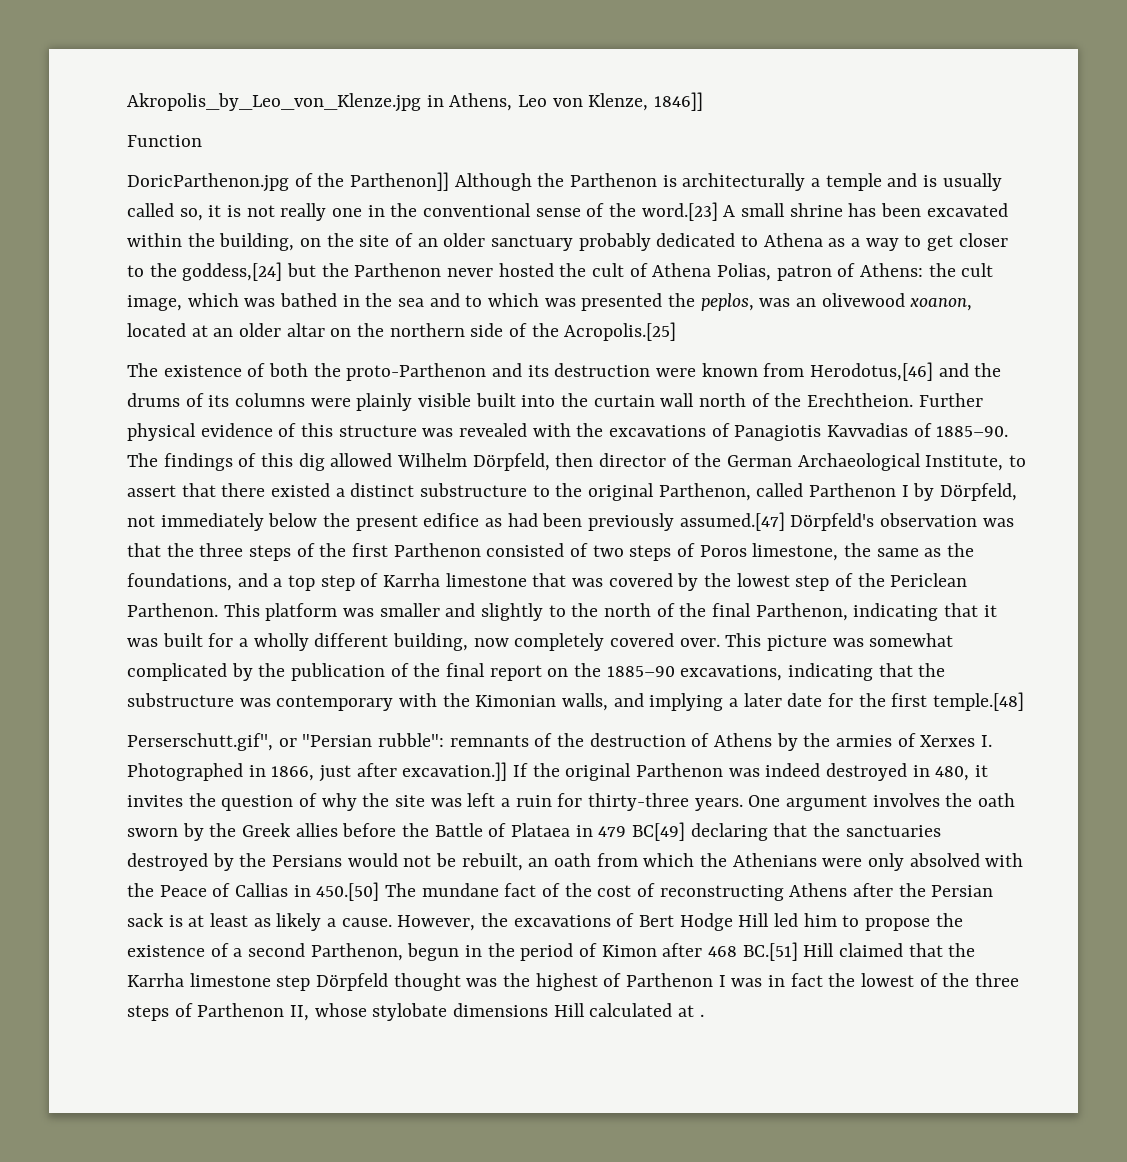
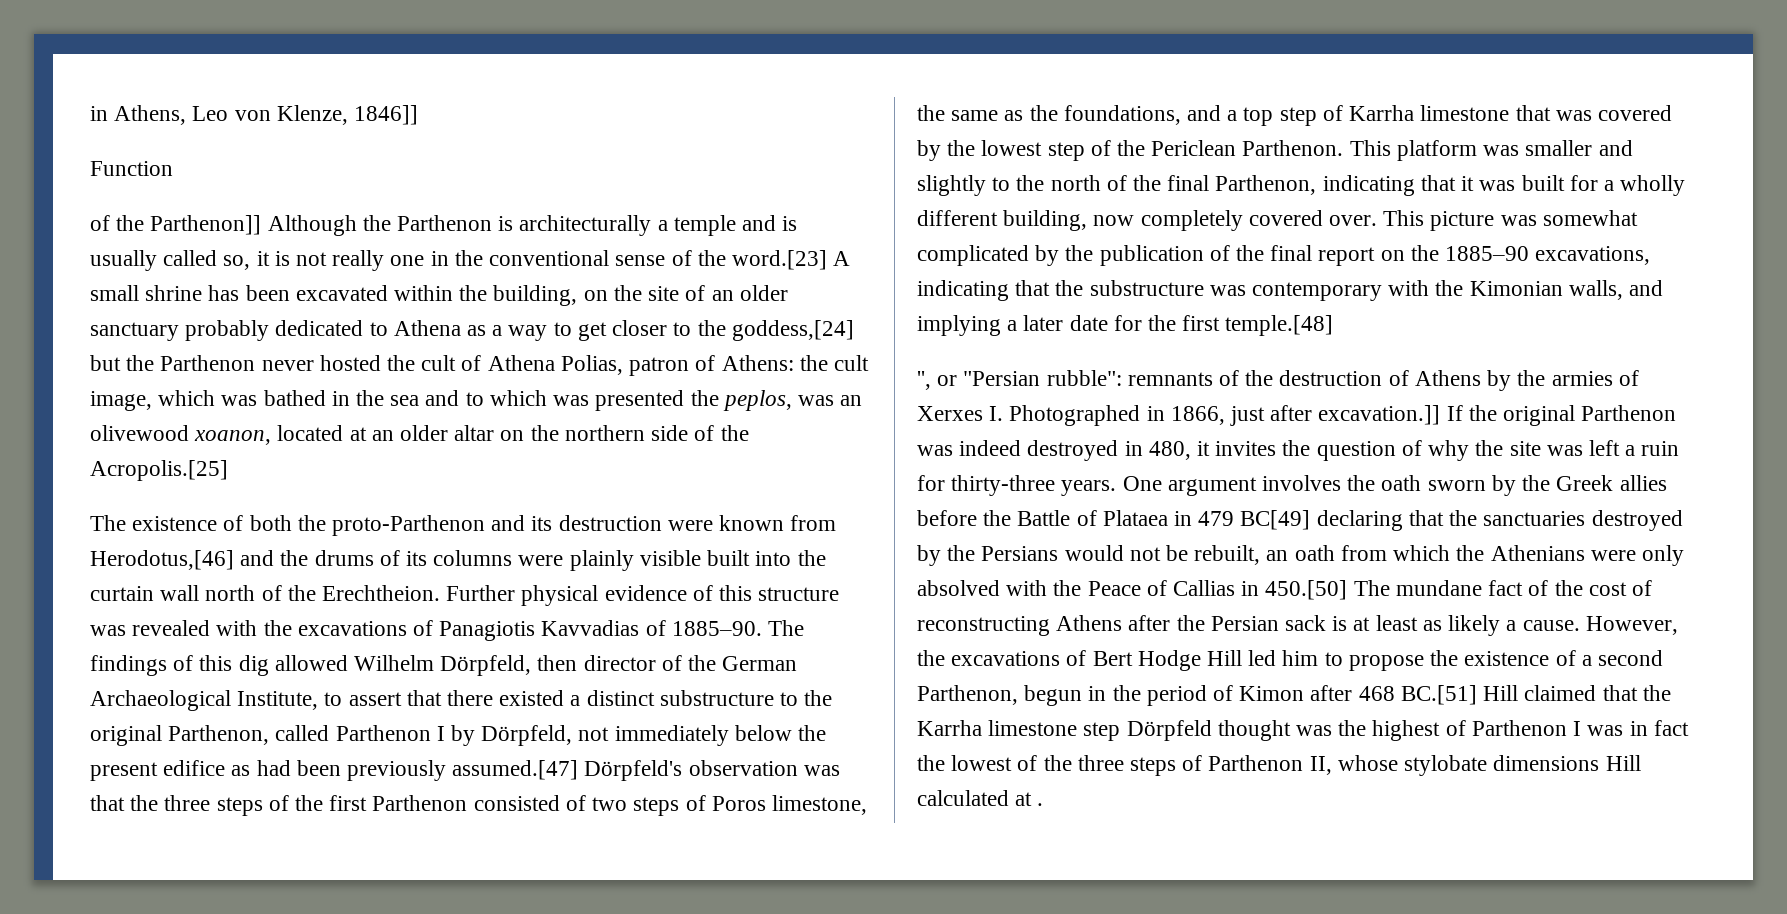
- Akropolis_by_Leo_von_Klenze.jpg in Athens, Leo von Klenze, 1846]]
+ in Athens, Leo von Klenze, 1846]]
- DoricParthenon.jpg of the Parthenon]] Although the Parthenon is architecturally a temple and is usually called so, it is not really one in the conventional sense of the word.[23] A small shrine has been excavated within the building, on the site of an older sanctuary probably dedicated to Athena as a way to get closer to the goddess,[24] but the Parthenon never hosted the cult of Athena Polias, patron of Athens:
+ of the Parthenon]] Although the Parthenon is architecturally a temple and is usually called so, it is not really one in the conventional sense of the word.[23] A small shrine has been excavated within the building, on the site of an older sanctuary probably dedicated to Athena as a way to get closer to the goddess,[24] but the Parthenon never hosted the cult of Athena Polias, patron of Athens:
- Perserschutt.gif'', or "Persian rubble": remnants of the destruction of Athens by the armies of Xerxes I. Photographed in 1866, just after excavation.]]
+ '', or "Persian rubble": remnants of the destruction of Athens by the armies of Xerxes I. Photographed in 1866, just after excavation.]]

